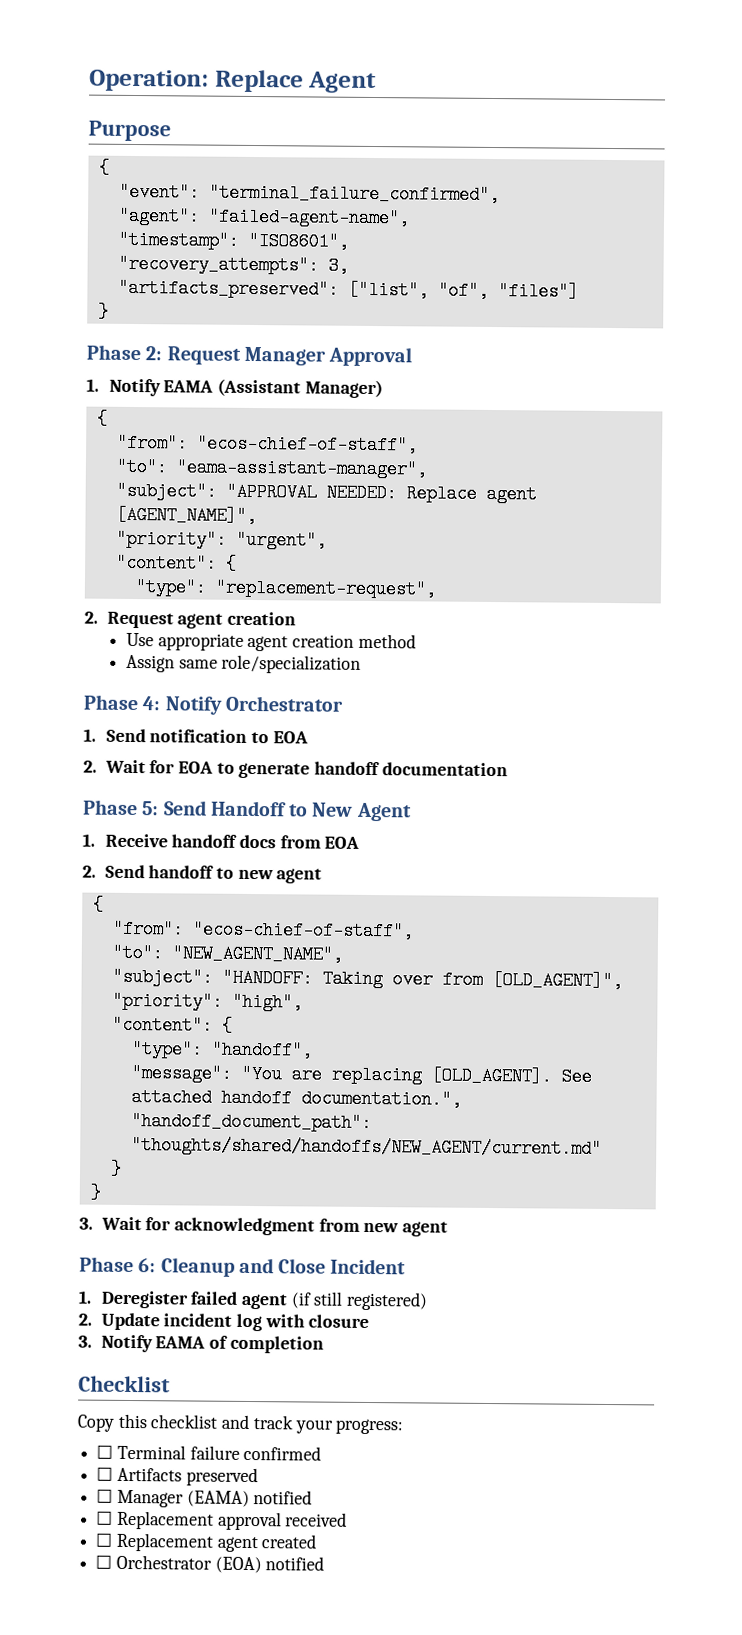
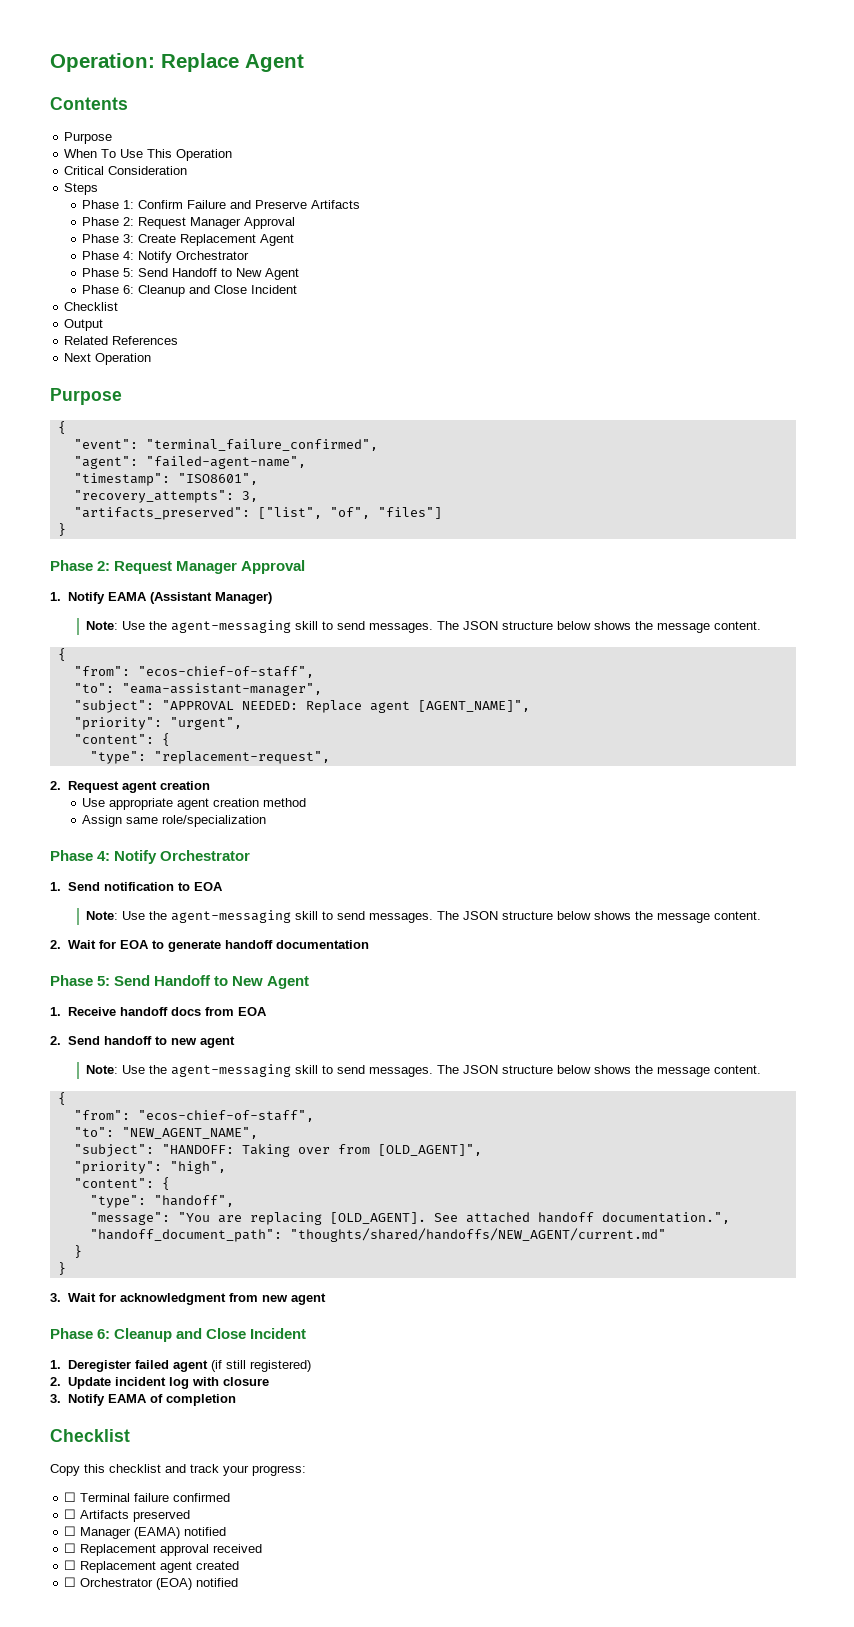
+ Contents
+ Purpose
+ When To Use This Operation
+ Critical Consideration
+ Steps
+ Phase 1: Confirm Failure and Preserve Artifacts
+ Phase 2: Request Manager Approval
+ Phase 3: Create Replacement Agent
+ Phase 4: Notify Orchestrator
+ Phase 5: Send Handoff to New Agent
+ Phase 6: Cleanup and Close Incident
+ Checklist
+ Output
+ Related References
+ Next Operation
  1. Notify EAMA (Assistant Manager)
+ Note: Use the agent-messaging skill to send messages. The JSON structure below shows the message content.
  1. Send notification to EOA
+ Note: Use the agent-messaging skill to send messages. The JSON structure below shows the message content.
  2. Send handoff to new agent
+ Note: Use the agent-messaging skill to send messages. The JSON structure below shows the message content.

